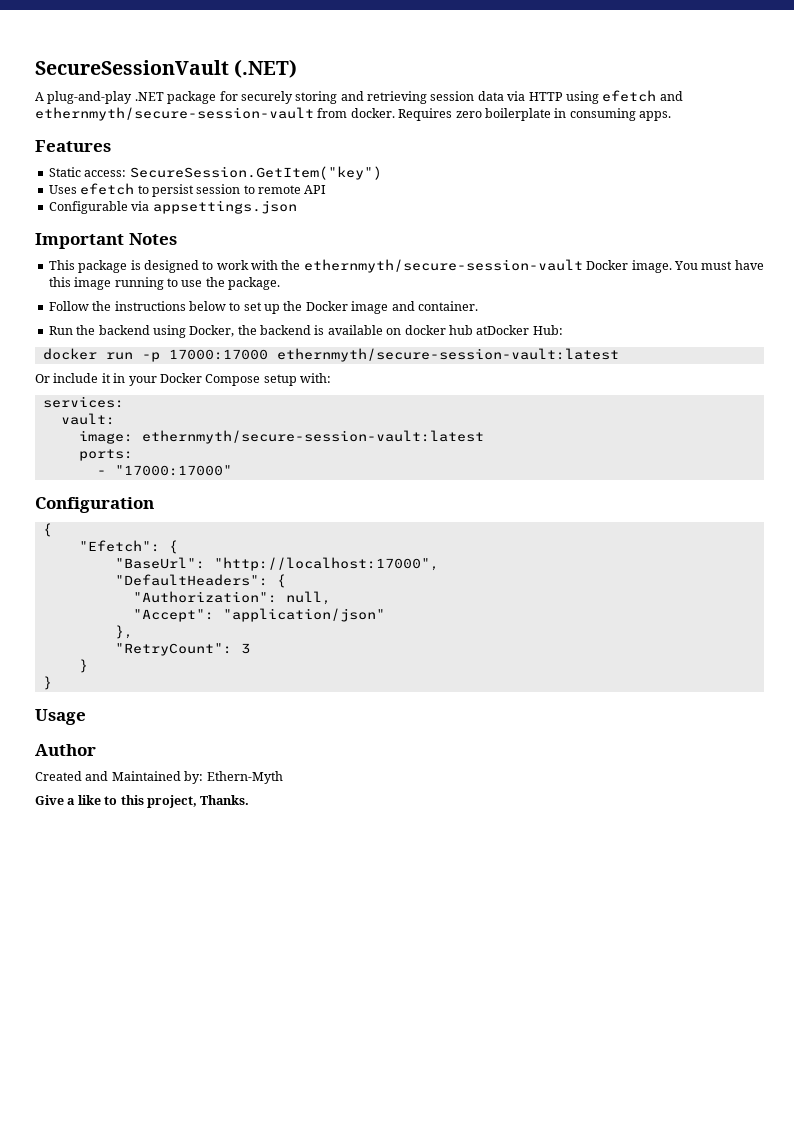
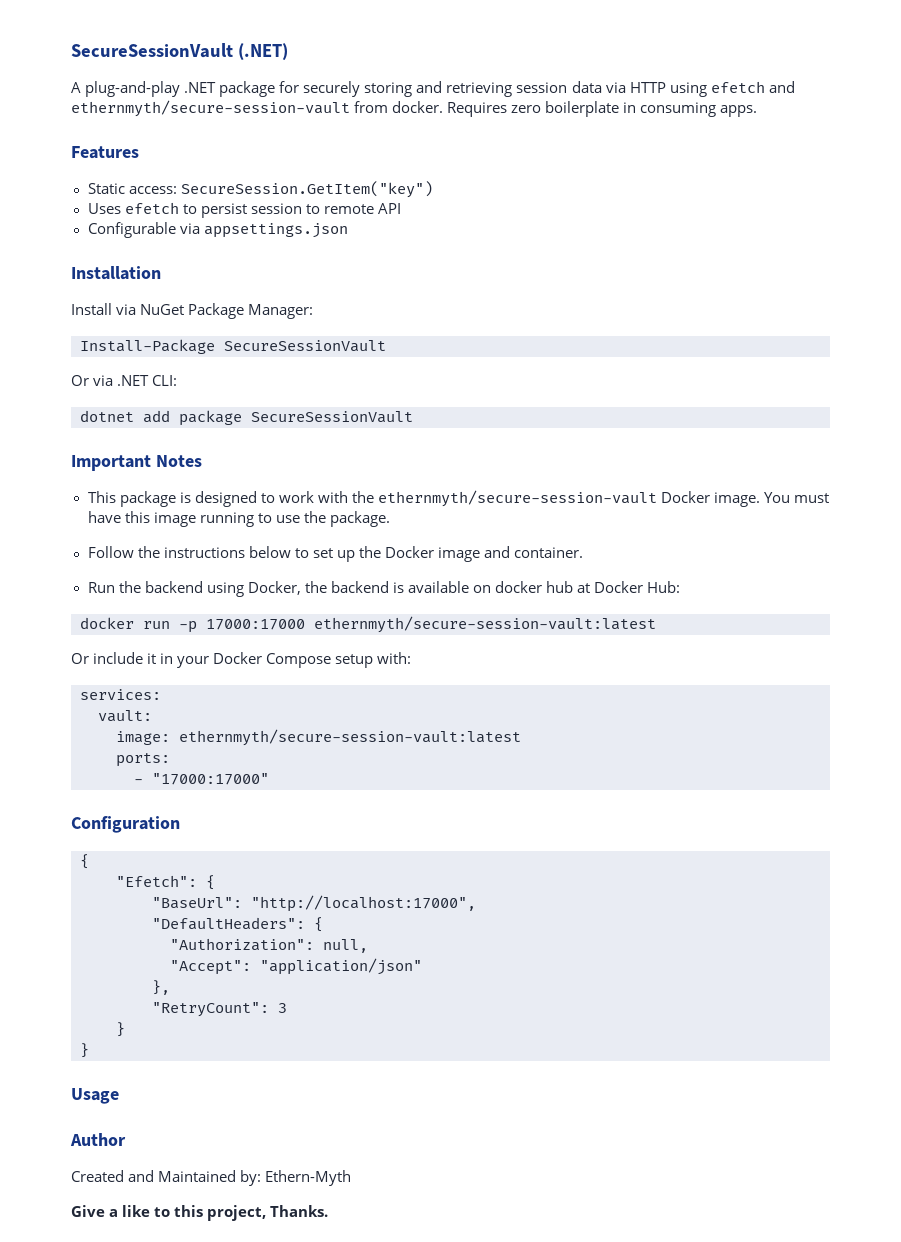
+ Installation
+ Install via NuGet Package Manager:
+ Install-Package SecureSessionVault
+ Or via .NET CLI:
+ dotnet add package SecureSessionVault
- Run the backend using Docker, the backend is available on docker hub atDocker Hub:
+ Run the backend using Docker, the backend is available on docker hub at Docker Hub:

